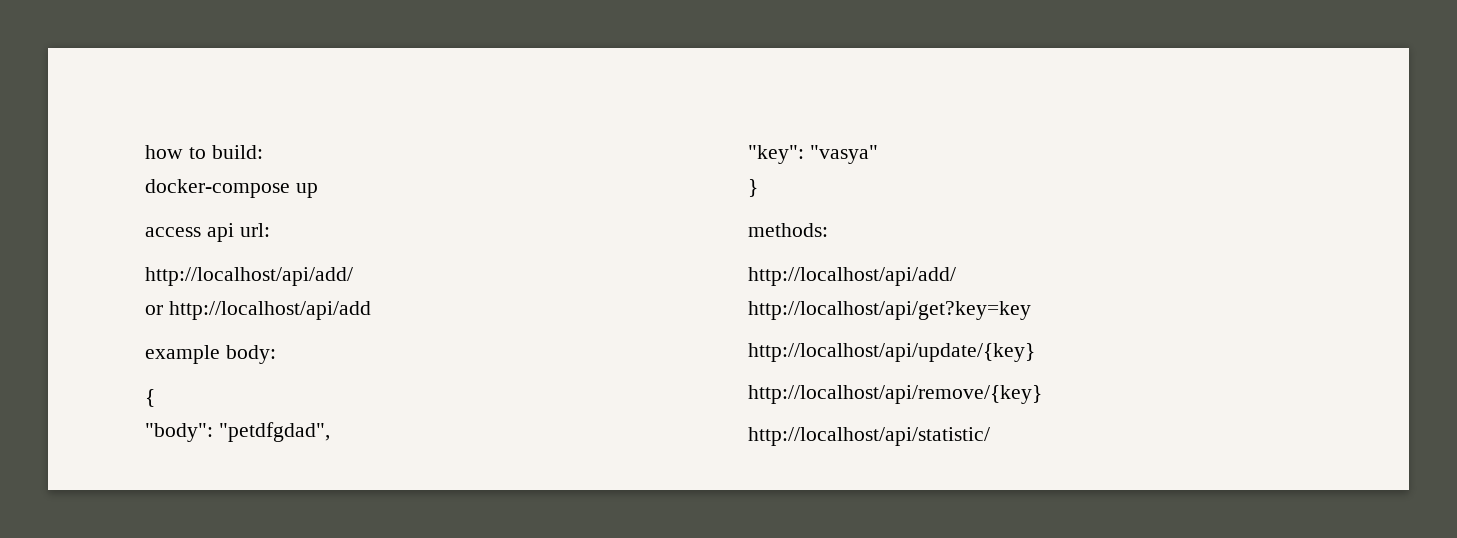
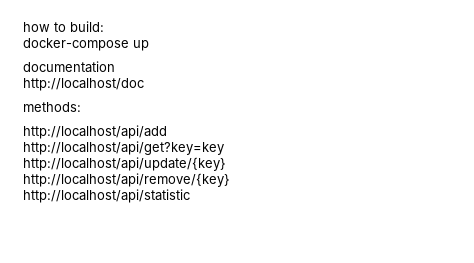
- access api url:
- http://localhost/api/add/
- or http://localhost/api/add
- example body:
- {
- "body": "petdfgdad",
- "key": "vasya"
- }
+ documentation
+ http://localhost/doc
  methods:
- http://localhost/api/add/
+ http://localhost/api/add
- http://localhost/api/statistic/
+ http://localhost/api/statistic

